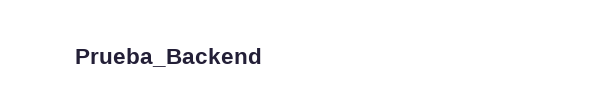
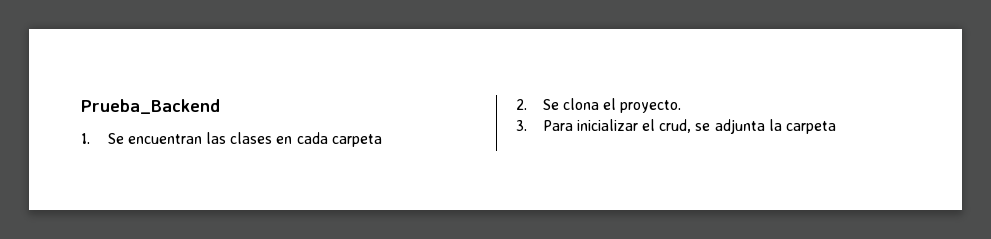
+ 1. Se encuentran las clases en cada carpeta
+ 2. Se clona el proyecto.
+ 3. Para inicializar el crud, se adjunta la carpeta

